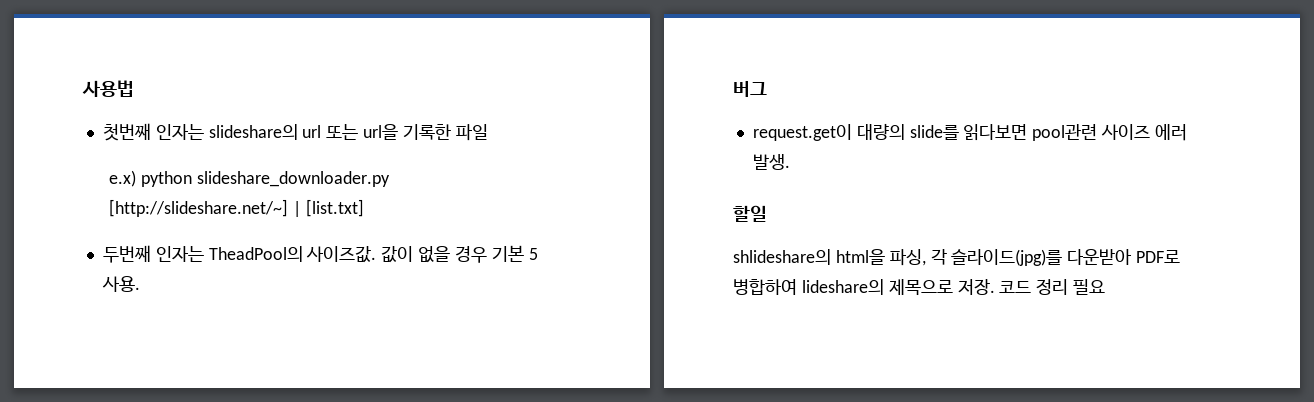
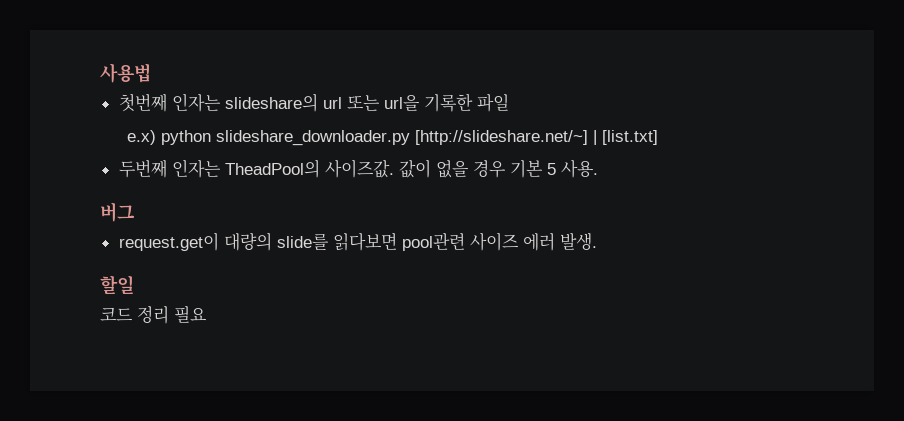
- shlideshare의 html을 파싱, 각 슬라이드(jpg)를 다운받아 PDF로 병합하여 lideshare의 제목으로 저장.

